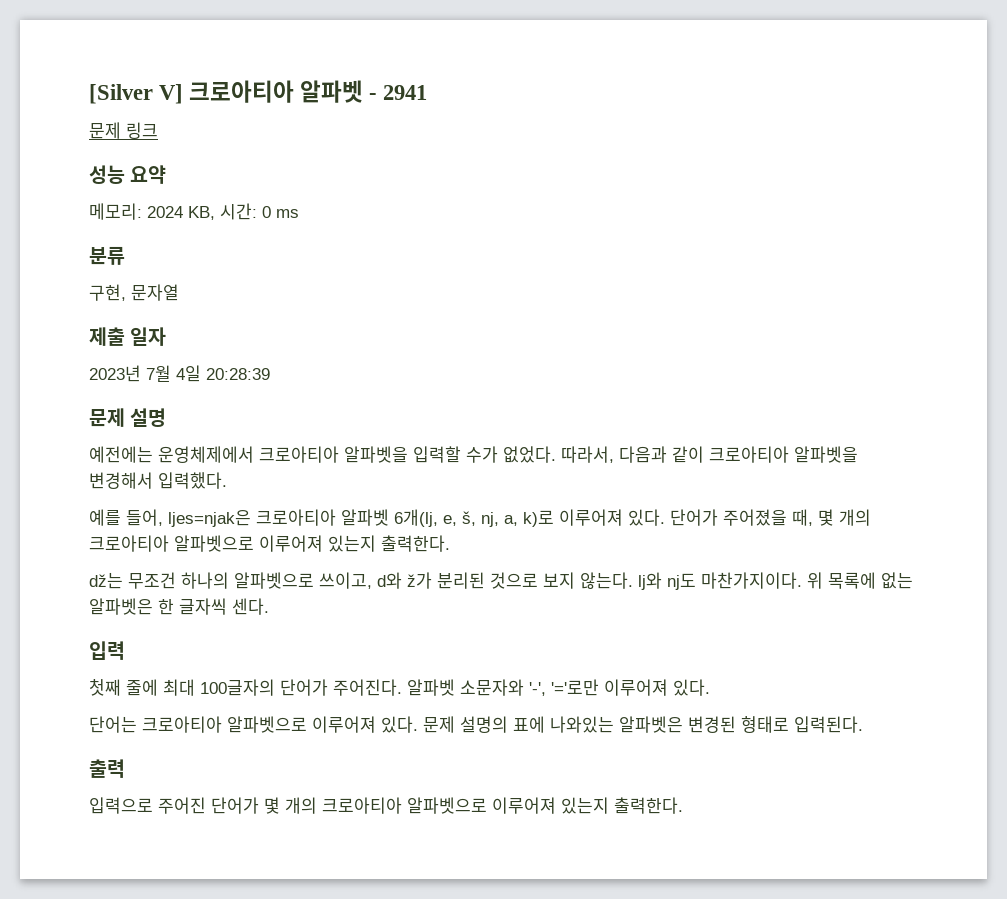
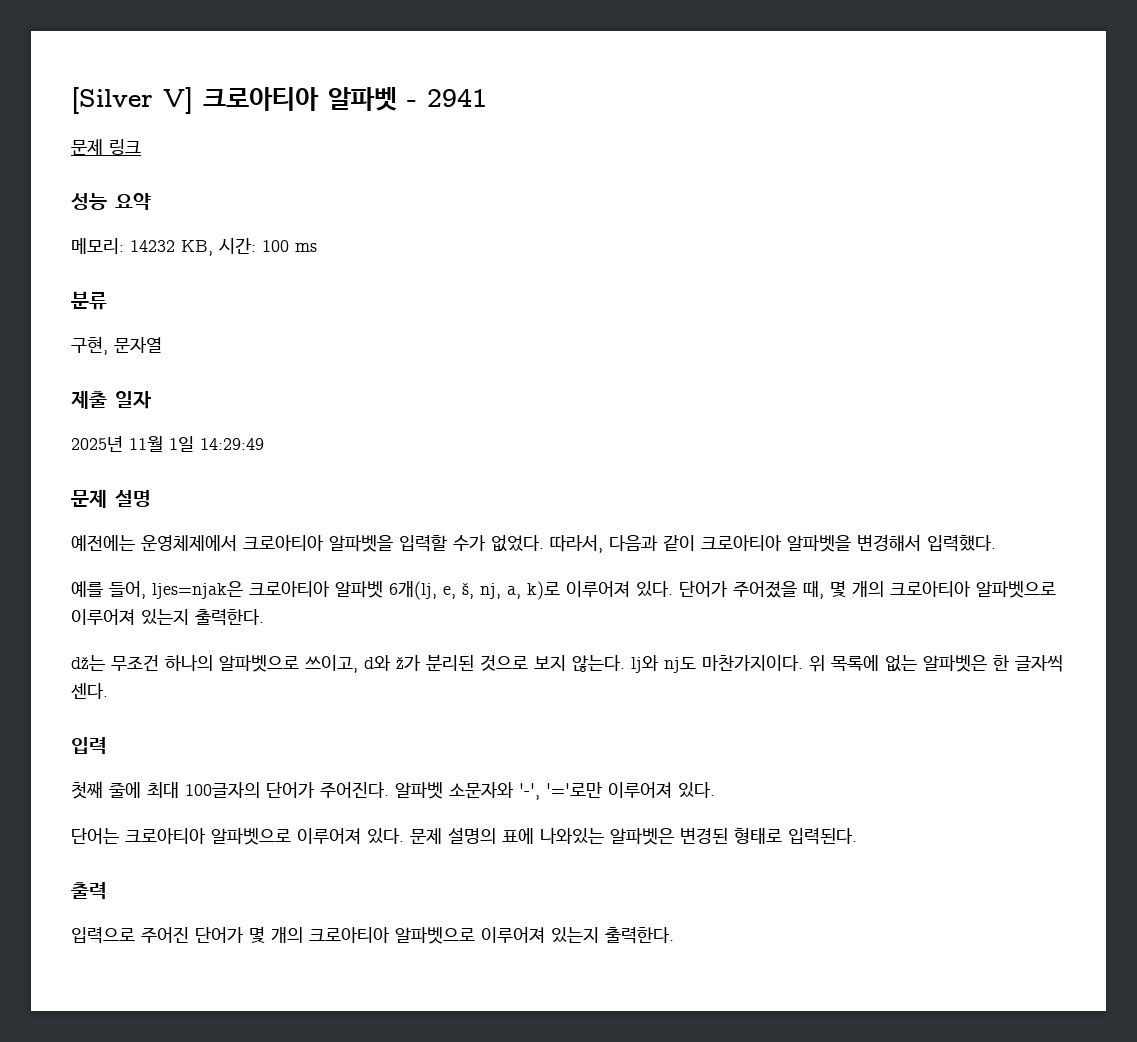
- 메모리: 2024 KB, 시간: 0 ms
+ 메모리: 14232 KB, 시간: 100 ms
- 2023년 7월 4일 20:28:39
+ 2025년 11월 1일 14:29:49

